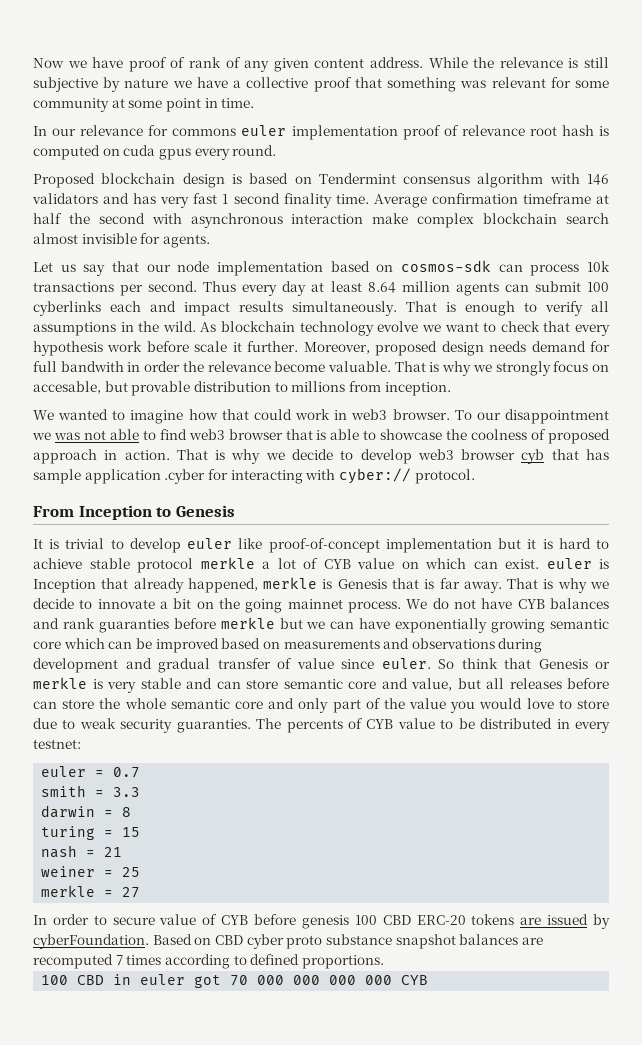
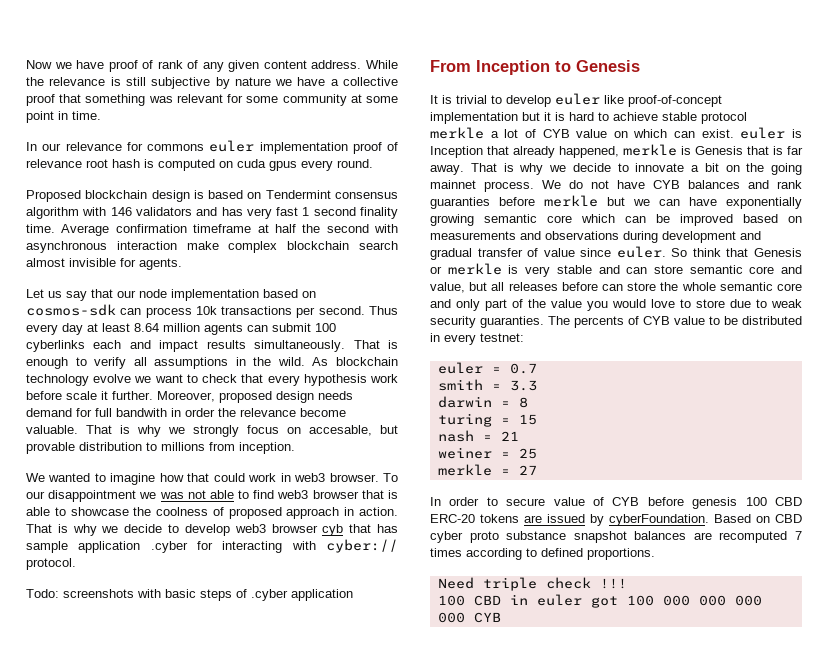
+ Todo: screenshots with basic steps of .cyber application
+ Need triple check !!!
- 100 CBD in euler got 70 000 000 000 000 CYB
+ 100 CBD in euler got 100 000 000 000 000 CYB

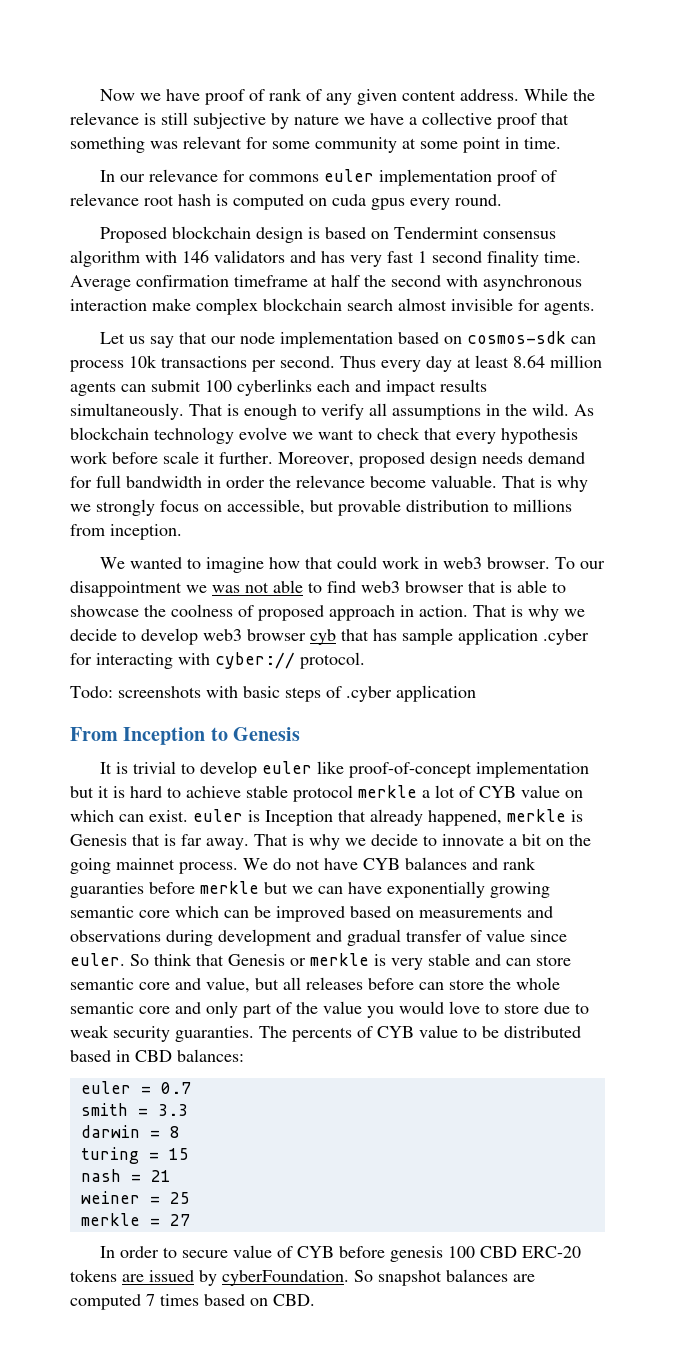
- Moreover, proposed design needs demand for full bandwith in order the relevance become valuable.
+ Moreover, proposed design needs demand for full bandwidth in order the relevance become valuable.
- That is why we strongly focus on accesable, but provable distribution to millions from inception.
+ That is why we strongly focus on accessible, but provable distribution to millions from inception.
- The percents of CYB value to be distributed in every testnet:
+ The percents of CYB value to be distributed based in CBD balances:
- Based on CBD cyber proto substance snapshot balances are recomputed 7 times according to defined proportions.
- Need triple check !!!
- 100 CBD in euler got 100 000 000 000 000 CYB
+ So snapshot balances are computed 7 times based on CBD.

